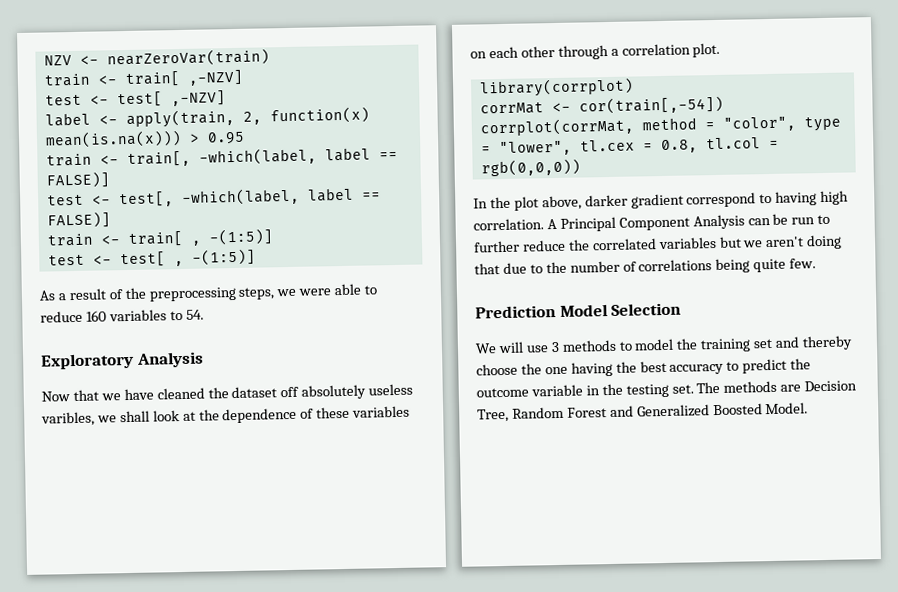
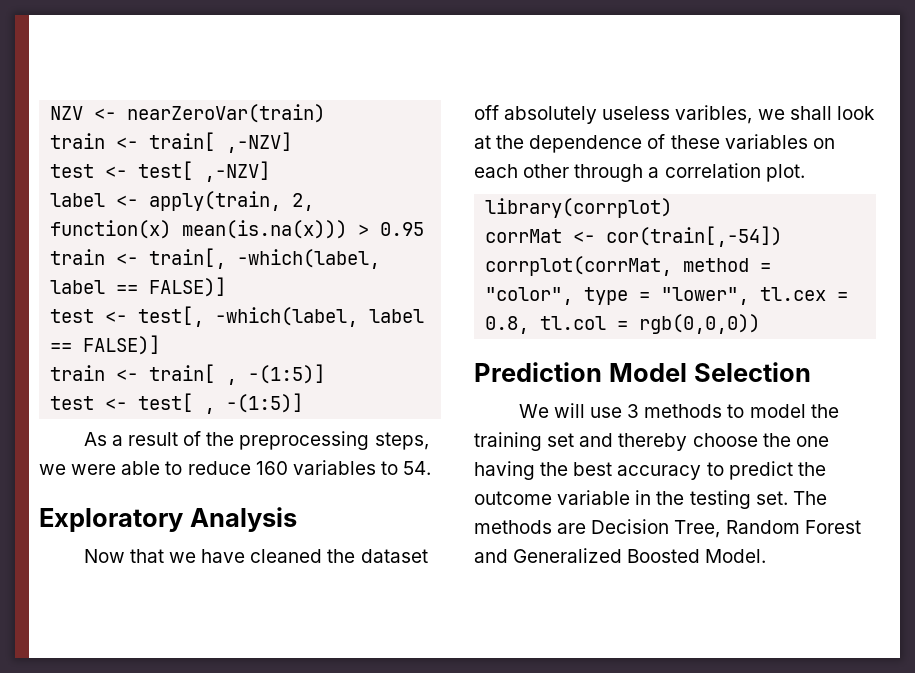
- In the plot above, darker gradient correspond to having high correlation. A Principal Component Analysis can be run to further reduce the correlated variables but we aren't doing that due to the number of correlations being quite few.

